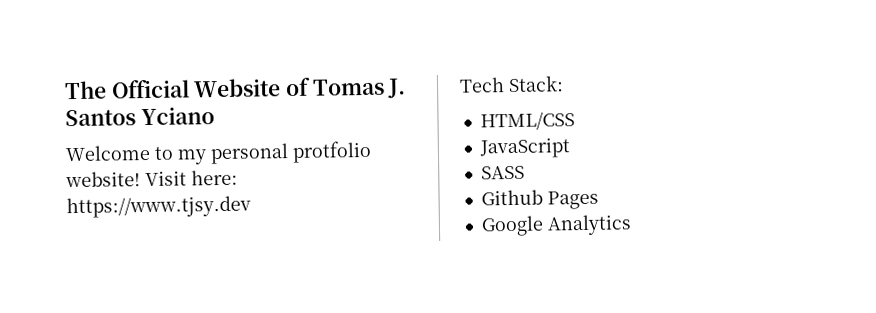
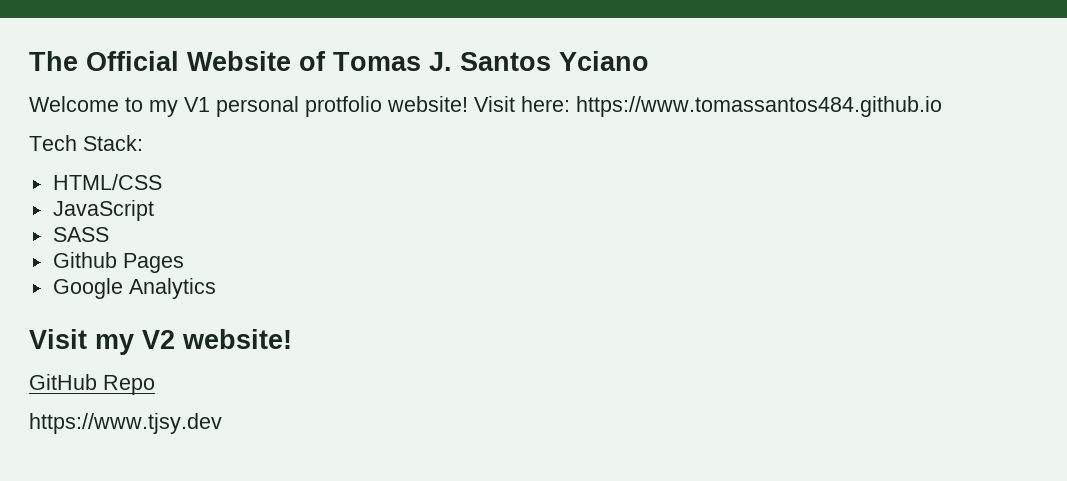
- Welcome to my personal protfolio website!
+ Welcome to my V1 personal protfolio website!
- Visit here: https://www.tjsy.dev
+ Visit here: https://www.tomassantos484.github.io
+ Visit my V2 website!
+ GitHub Repo
+ https://www.tjsy.dev

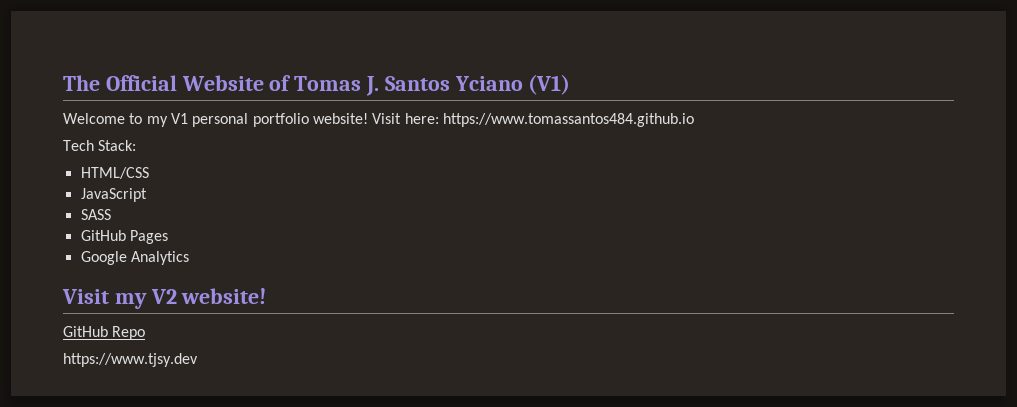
- The Official Website of Tomas J. Santos Yciano
+ The Official Website of Tomas J. Santos Yciano (V1)
- Welcome to my V1 personal protfolio website!
+ Welcome to my V1 personal portfolio website!
- Github Pages
+ GitHub Pages

